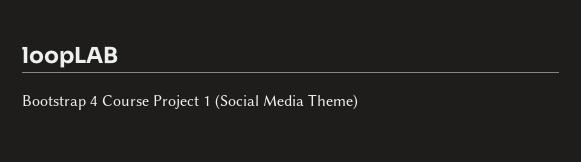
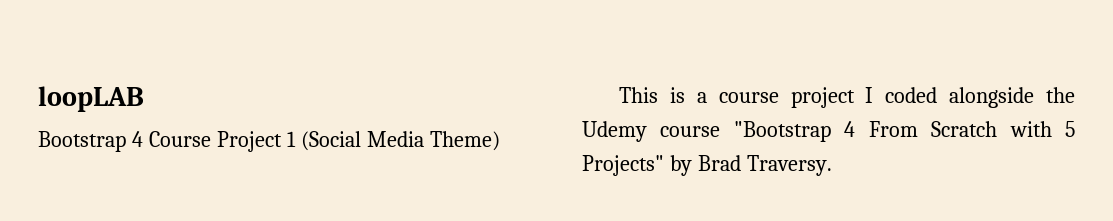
+ This is a course project I coded alongside the Udemy course "Bootstrap 4 From Scratch with 5 Projects" by Brad Traversy.

